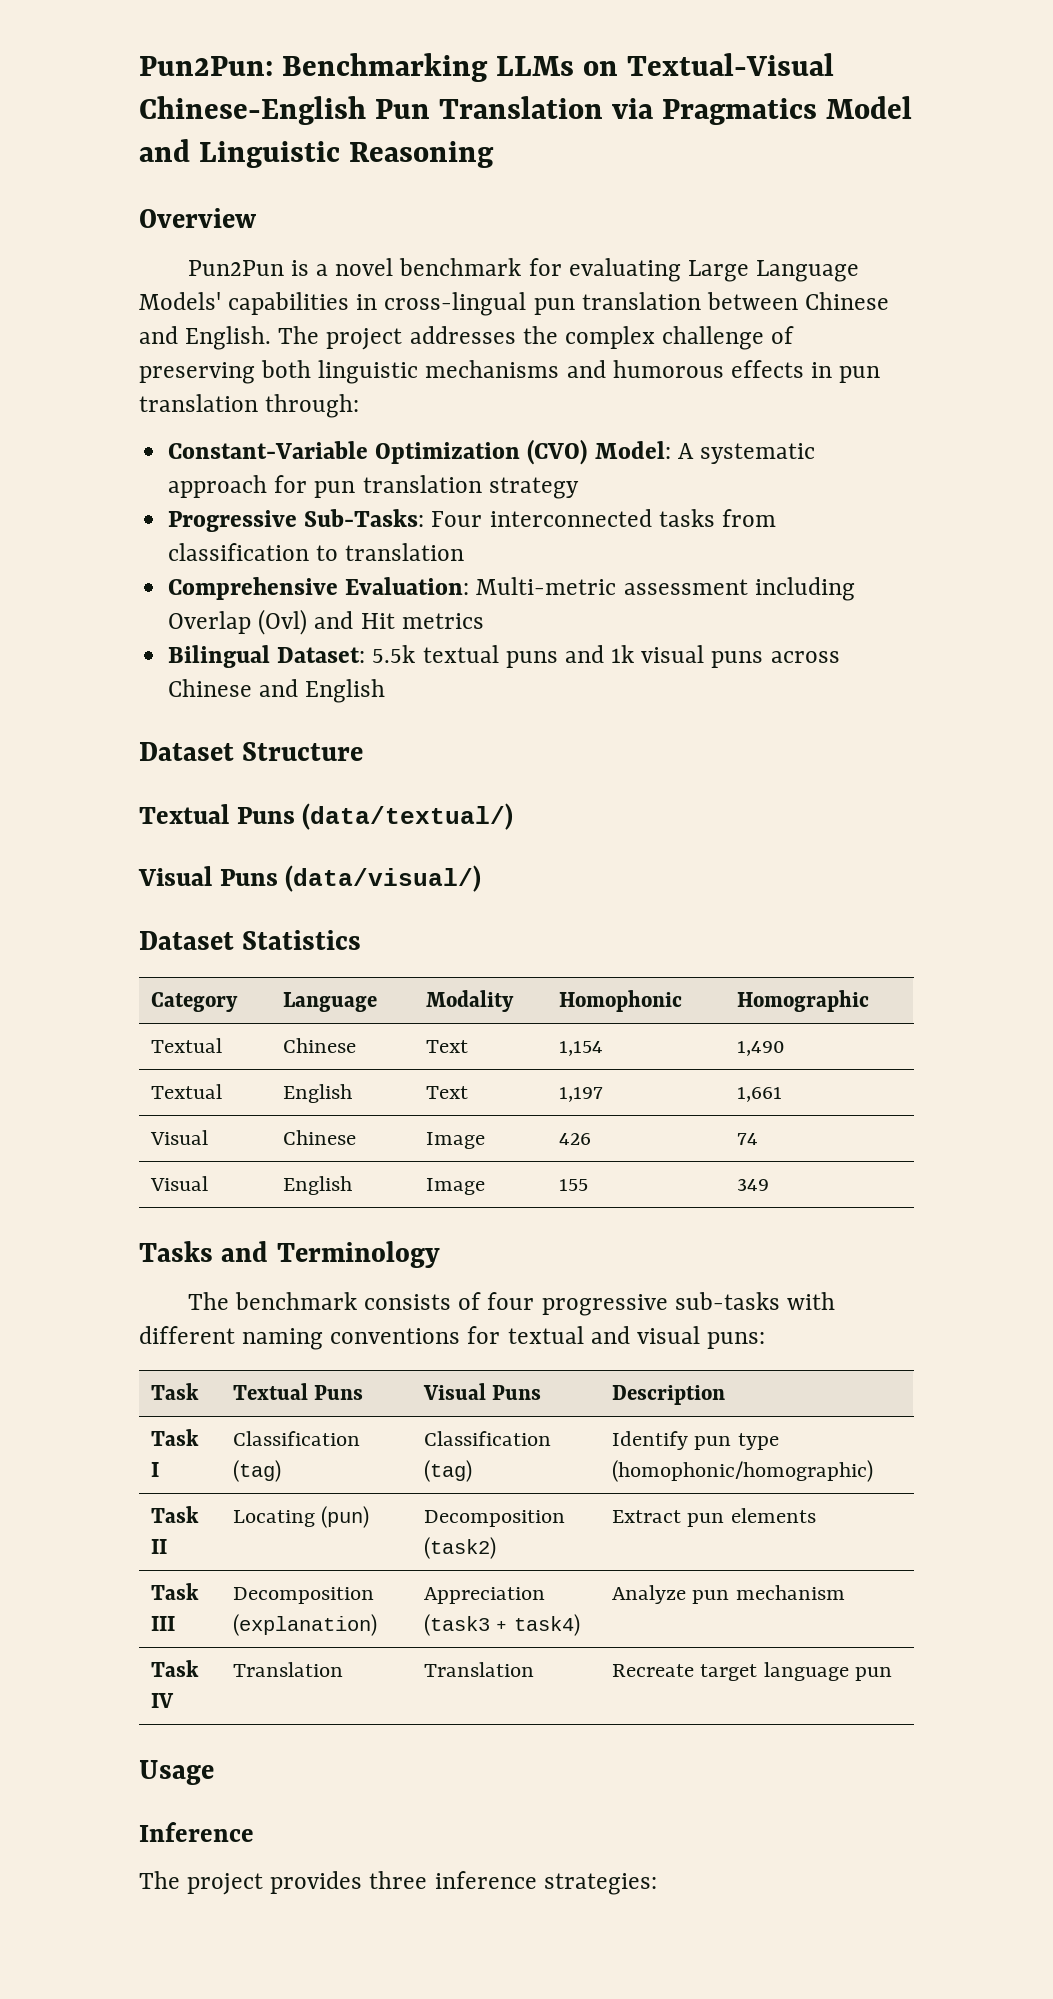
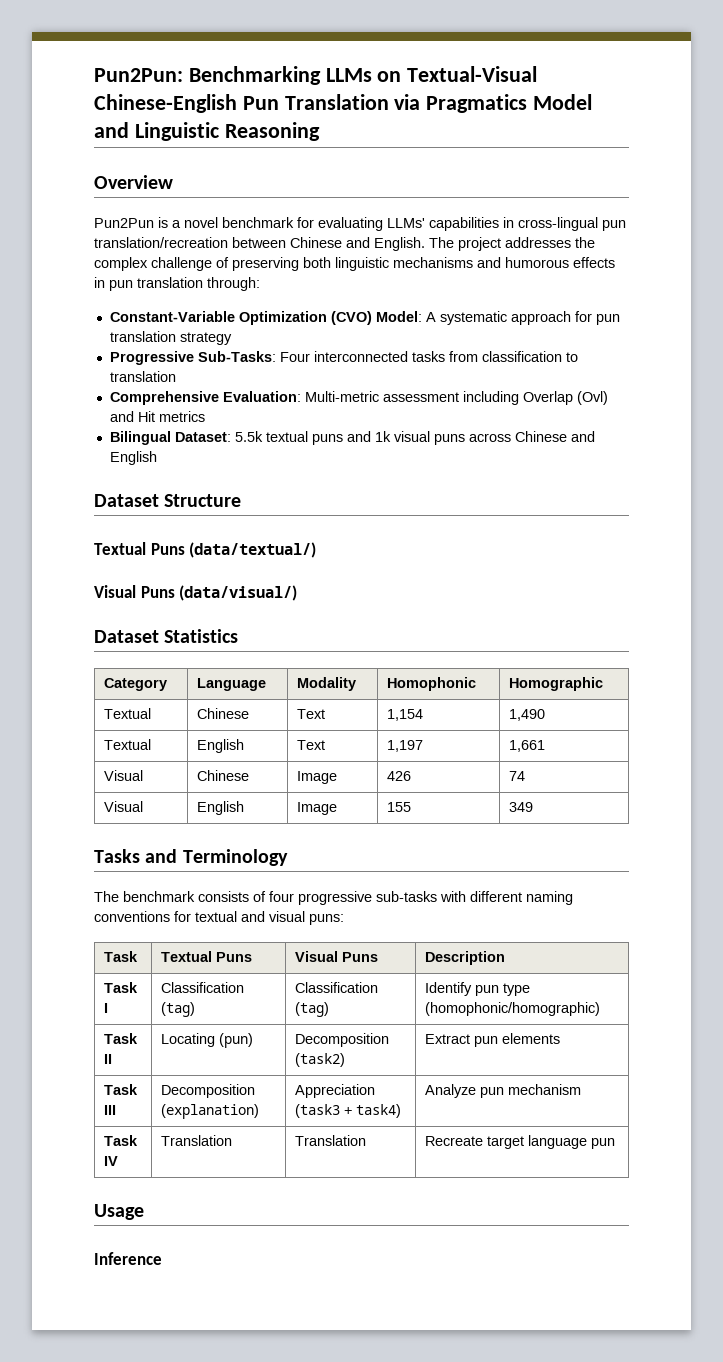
- Pun2Pun is a novel benchmark for evaluating Large Language Models' capabilities in cross-lingual pun translation between Chinese and English.
+ Pun2Pun is a novel benchmark for evaluating LLMs' capabilities in cross-lingual pun translation/recreation between Chinese and English.
- The project provides three inference strategies:

